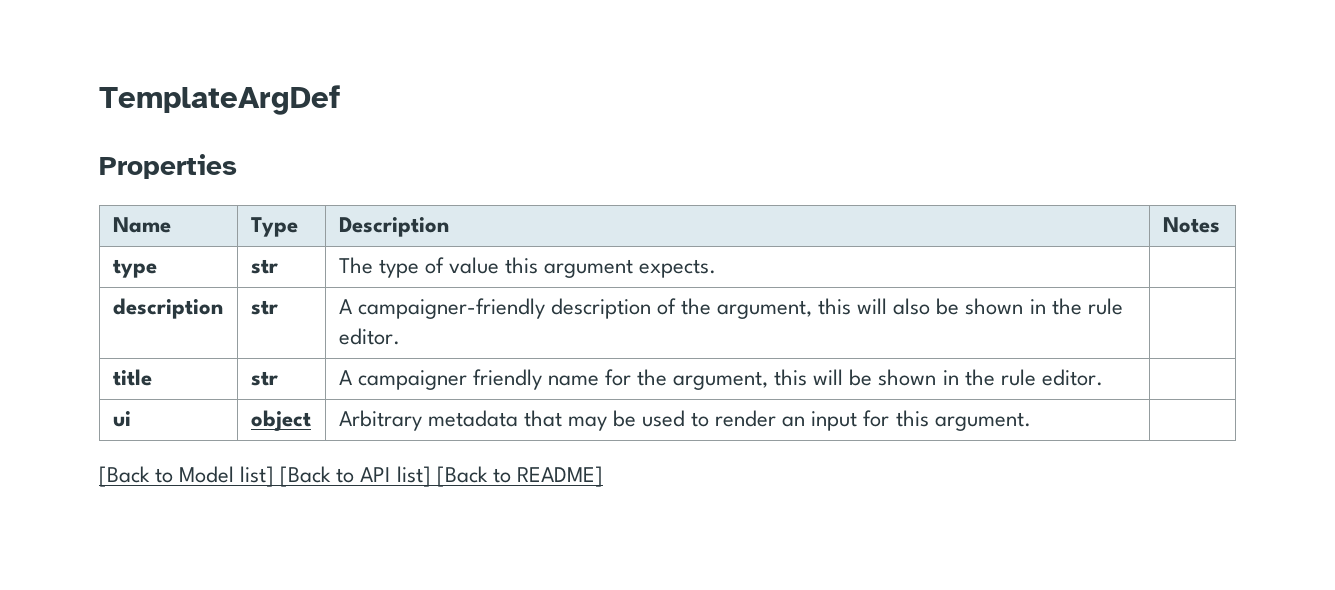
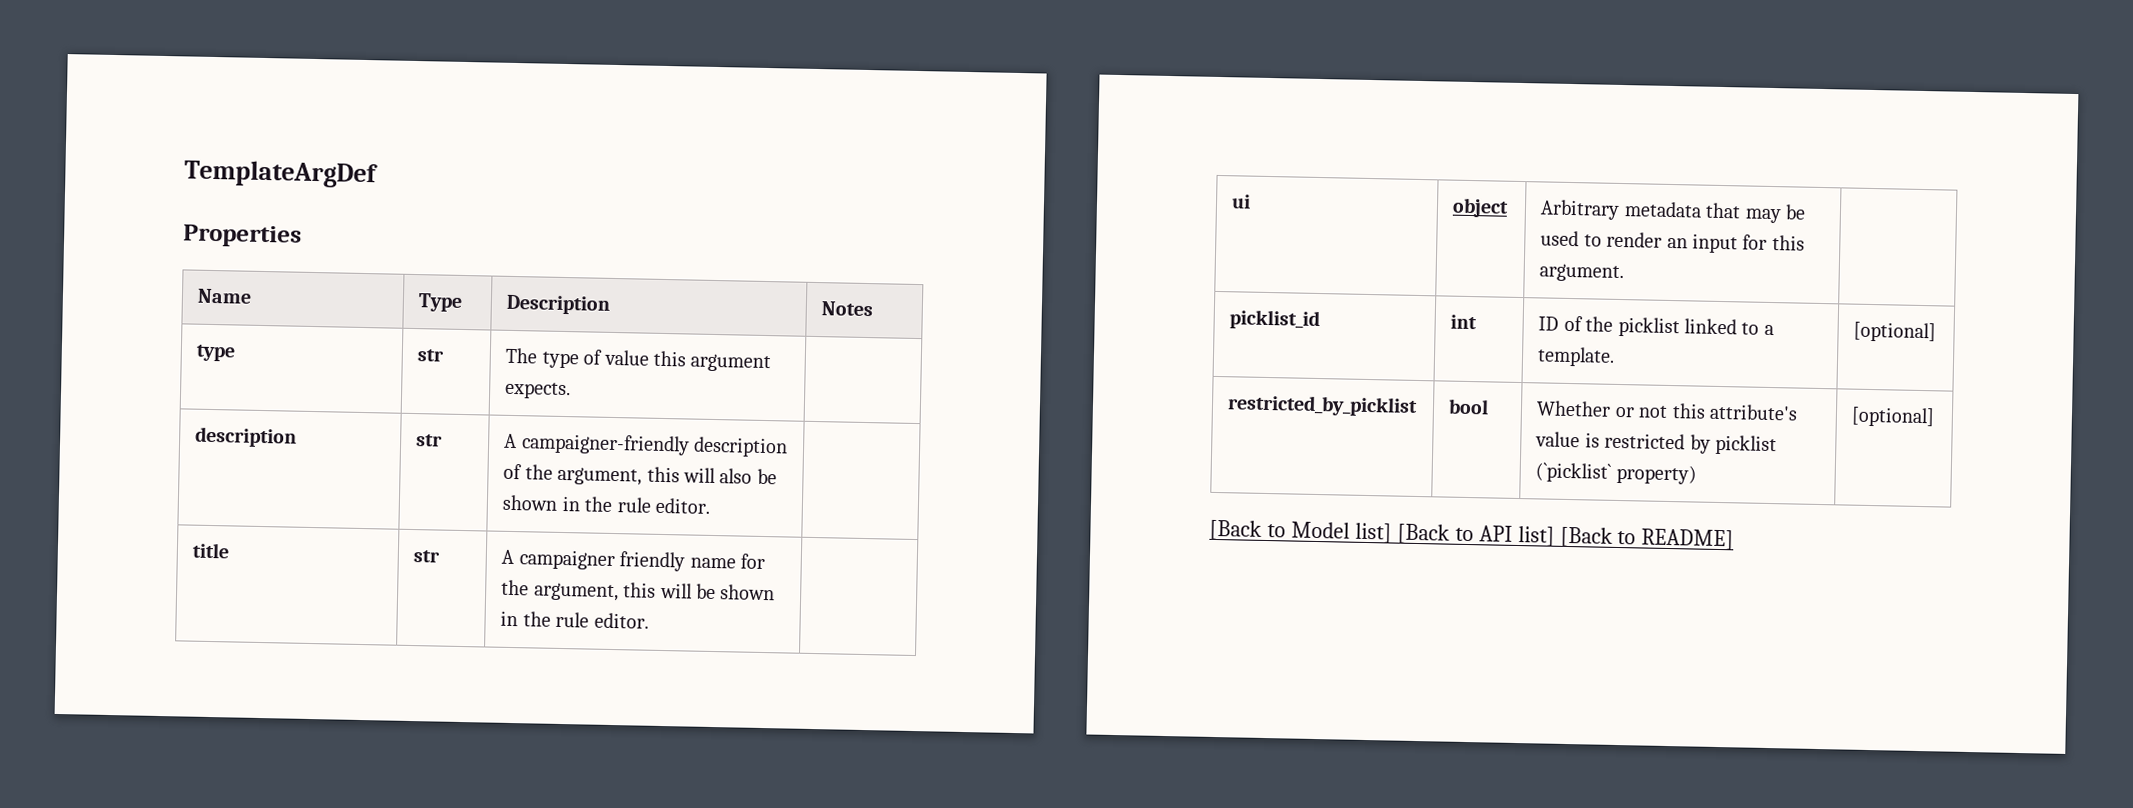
+ picklist_id | int | ID of the picklist linked to a template. | [optional]
+ restricted_by_picklist | bool | Whether or not this attribute's value is restricted by picklist (`picklist` property) | [optional]

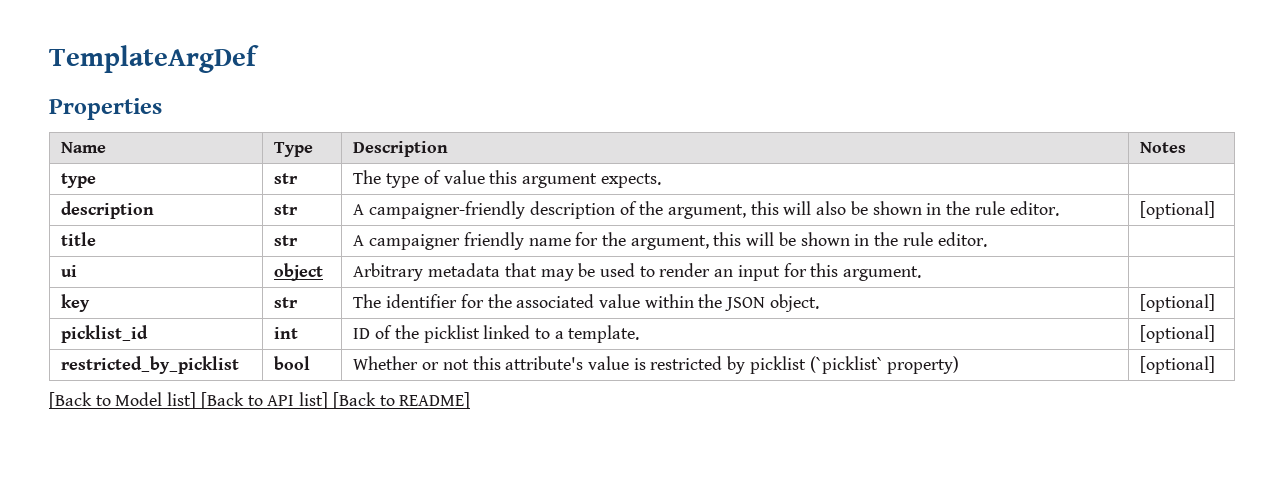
- description | str | A campaigner-friendly description of the argument, this will also be shown in the rule editor. |
+ description | str | A campaigner-friendly description of the argument, this will also be shown in the rule editor. | [optional]
+ key | str | The identifier for the associated value within the JSON object. | [optional]

